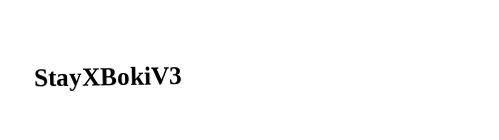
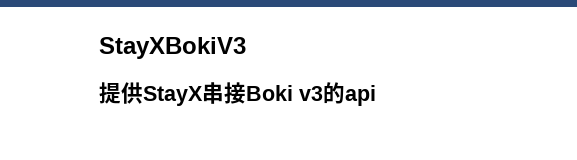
+ 提供StayX串接Boki v3的api

